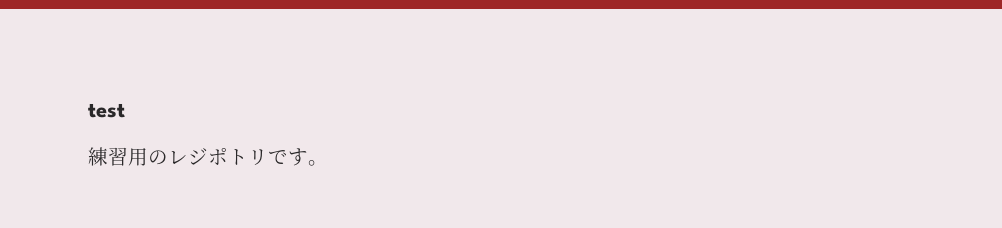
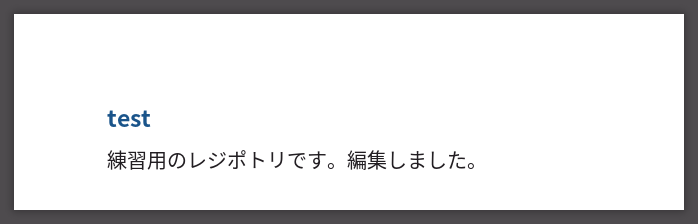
+ 編集しました。

